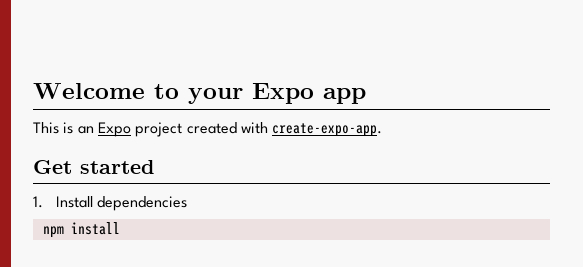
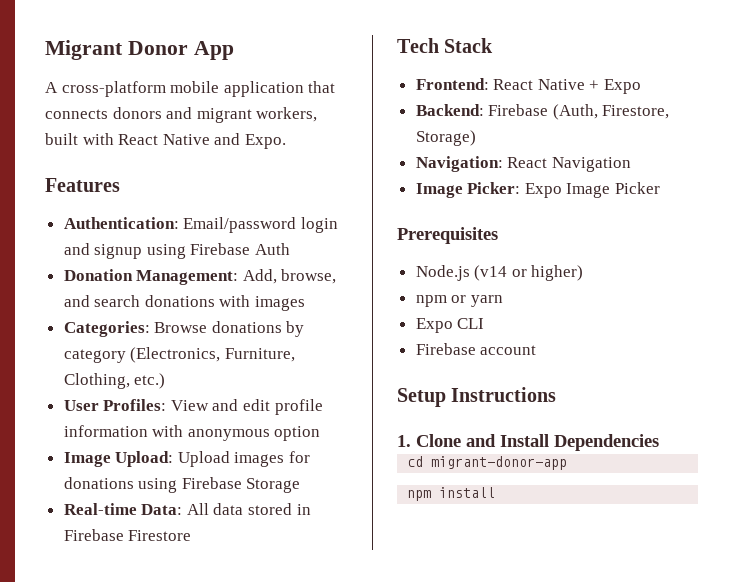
- Welcome to your Expo app
- This is an Expo project created with create-expo-app.
- Get started
- 1. Install dependencies
+ Migrant Donor App
+ A cross-platform mobile application that connects donors and migrant workers, built with React Native and Expo.
+ Features
+ Authentication: Email/password login and signup using Firebase Auth
+ Donation Management: Add, browse, and search donations with images
+ Categories: Browse donations by category (Electronics, Furniture, Clothing, etc.)
+ User Profiles: View and edit profile information with anonymous option
+ Image Upload: Upload images for donations using Firebase Storage
+ Real-time Data: All data stored in Firebase Firestore
+ Tech Stack
+ Frontend: React Native + Expo
+ Backend: Firebase (Auth, Firestore, Storage)
+ Navigation: React Navigation
+ Image Picker: Expo Image Picker
+ Prerequisites
+ Node.js (v14 or higher)
+ npm or yarn
+ Expo CLI
+ Firebase account
+ Setup Instructions
+ 1. Clone and Install Dependencies
+ cd migrant-donor-app

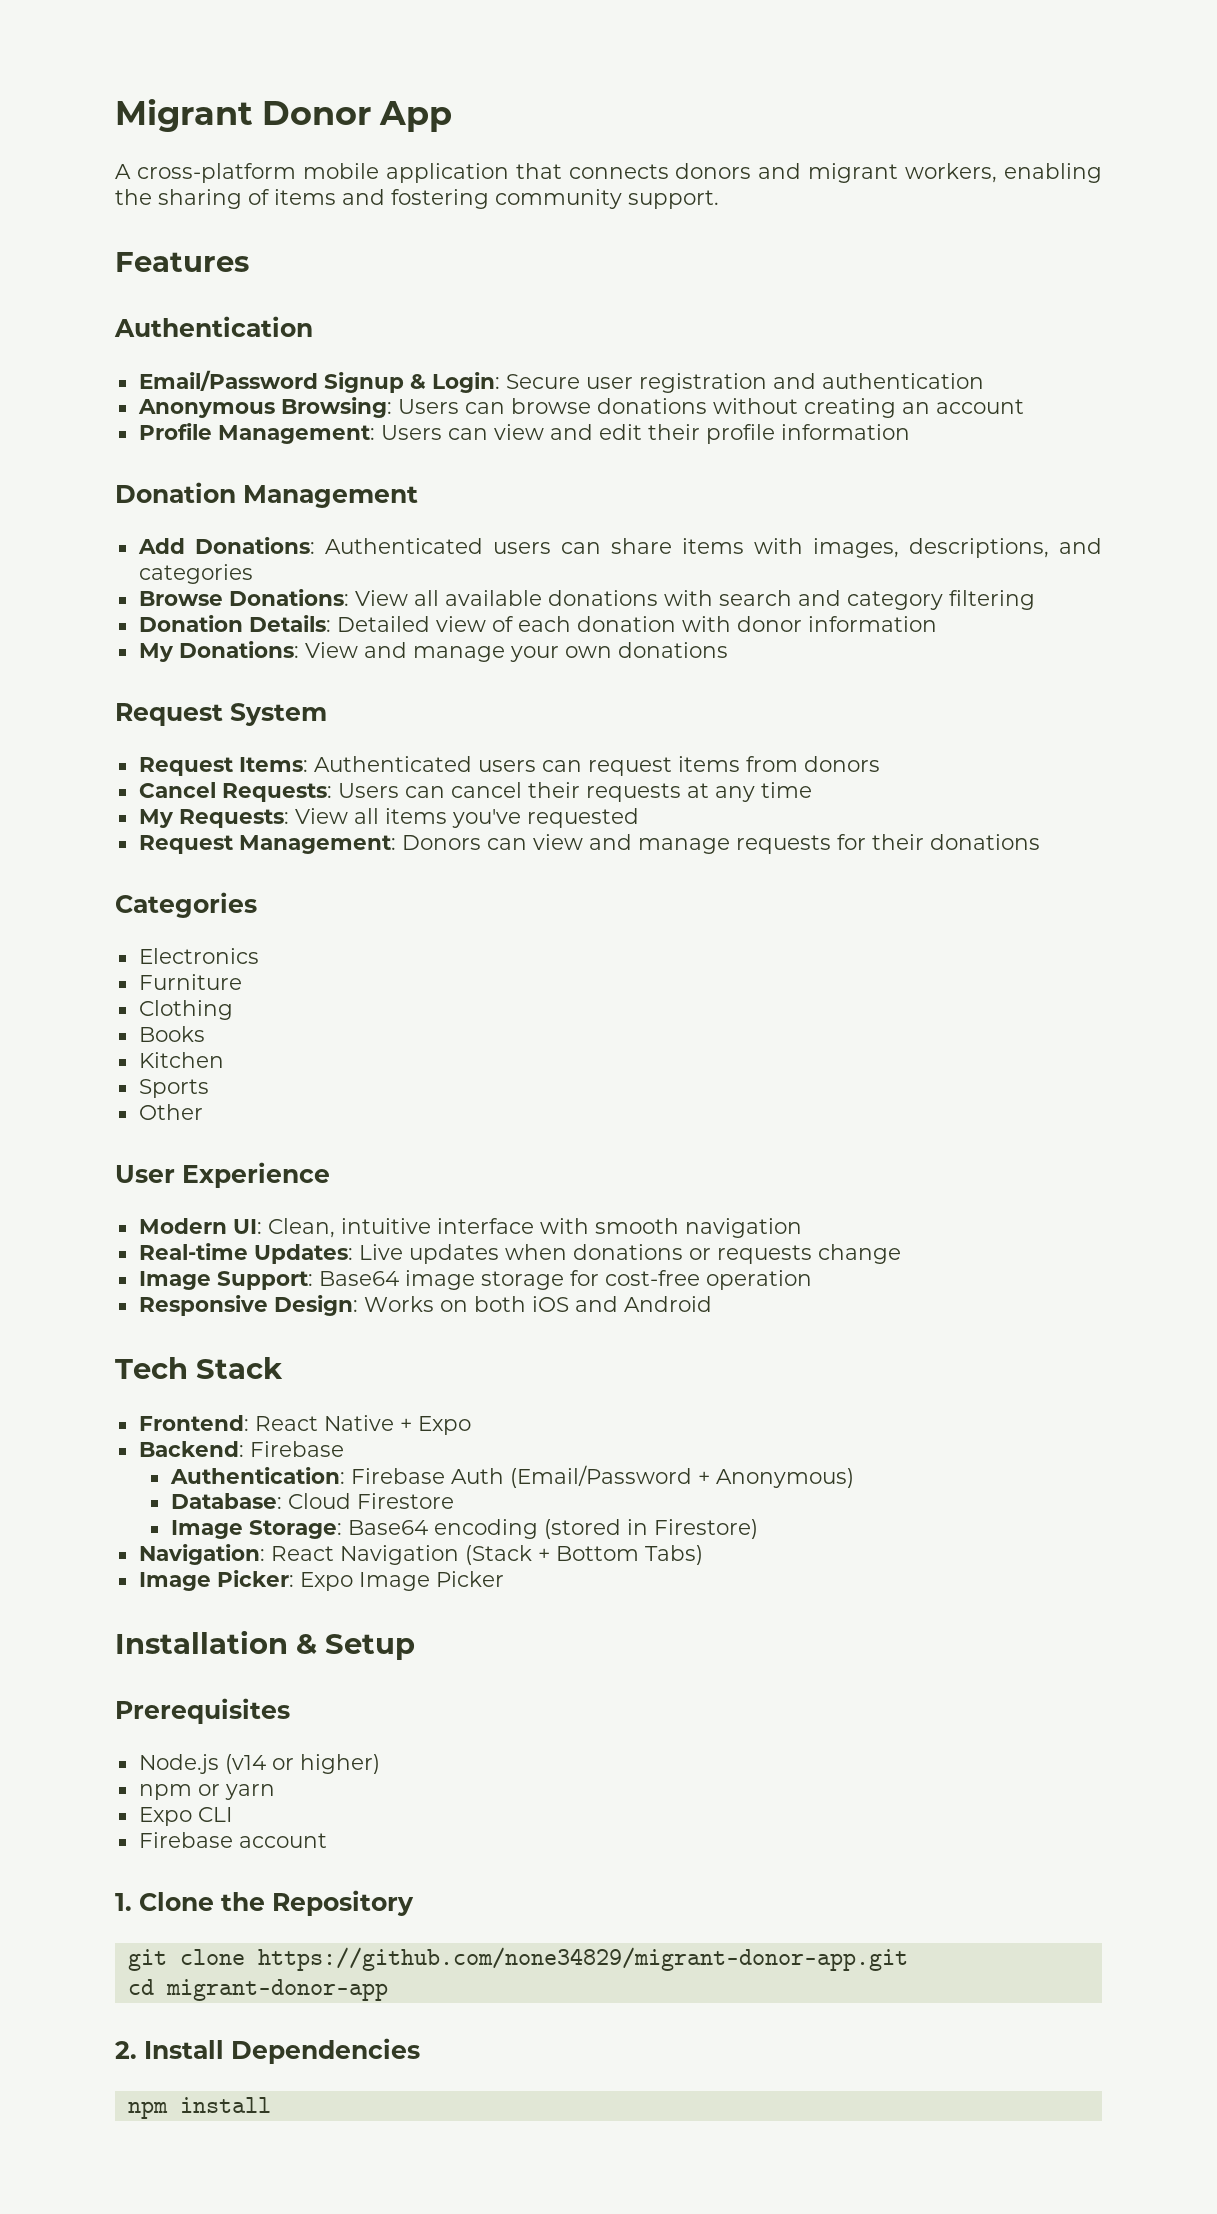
- A cross-platform mobile application that connects donors and migrant workers, built with React Native and Expo.
+ A cross-platform mobile application that connects donors and migrant workers, enabling the sharing of items and fostering community support.
  Features
- Authentication: Email/password login and signup using Firebase Auth
- Donation Management: Add, browse, and search donations with images
- Categories: Browse donations by category (Electronics, Furniture, Clothing, etc.)
- User Profiles: View and edit profile information with anonymous option
- Image Upload: Upload images for donations using Firebase Storage
- Real-time Data: All data stored in Firebase Firestore
+ Authentication
+ Email/Password Signup & Login: Secure user registration and authentication
+ Anonymous Browsing: Users can browse donations without creating an account
+ Profile Management: Users can view and edit their profile information
+ Donation Management
+ Add Donations: Authenticated users can share items with images, descriptions, and categories
+ Browse Donations: View all available donations with search and category filtering
+ Donation Details: Detailed view of each donation with donor information
+ My Donations: View and manage your own donations
+ Request System
+ Request Items: Authenticated users can request items from donors
+ Cancel Requests: Users can cancel their requests at any time
+ My Requests: View all items you've requested
+ Request Management: Donors can view and manage requests for their donations
+ Categories
+ Electronics
+ Furniture
+ Clothing
+ Books
+ Kitchen
+ Sports
+ Other
+ User Experience
+ Modern UI: Clean, intuitive interface with smooth navigation
+ Real-time Updates: Live updates when donations or requests change
+ Image Support: Base64 image storage for cost-free operation
+ Responsive Design: Works on both iOS and Android
- Backend: Firebase (Auth, Firestore, Storage)
+ Backend: Firebase
+ Authentication: Firebase Auth (Email/Password + Anonymous)
+ Database: Cloud Firestore
+ Image Storage: Base64 encoding (stored in Firestore)
- Navigation: React Navigation
+ Navigation: React Navigation (Stack + Bottom Tabs)
+ Installation & Setup
- Setup Instructions
- 1. Clone and Install Dependencies
+ 1. Clone the Repository
+ git clone https://github.com/none34829/migrant-donor-app.git
+ 2. Install Dependencies

